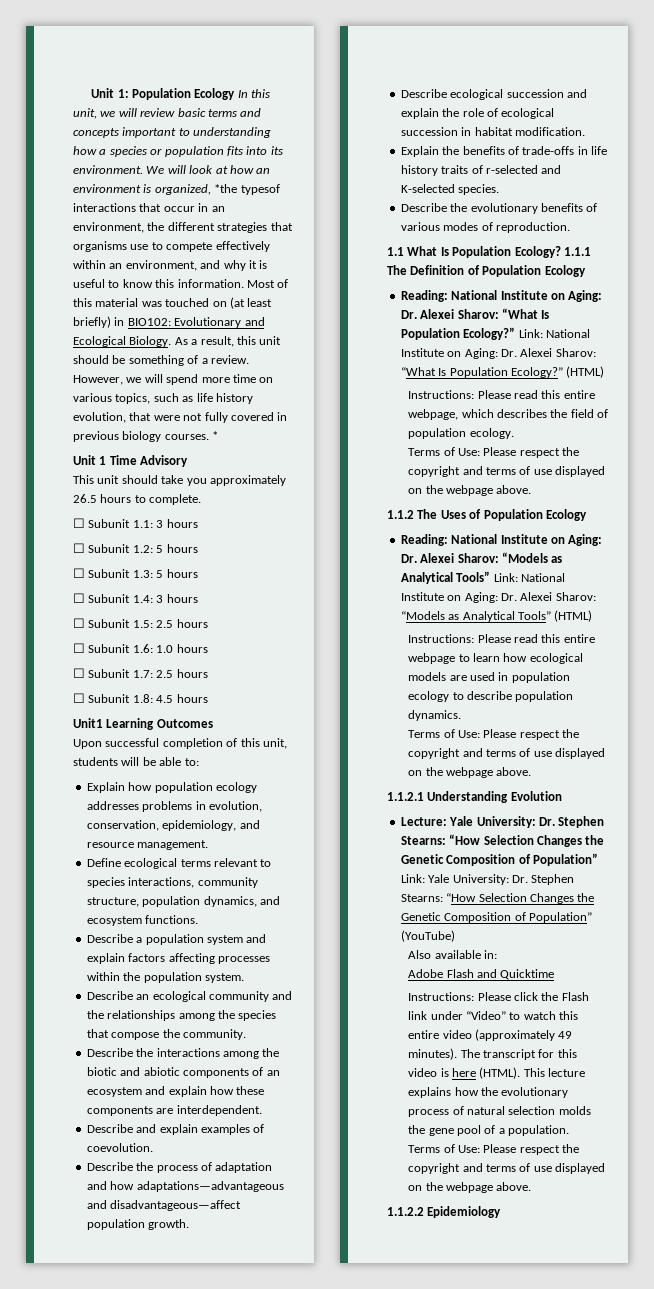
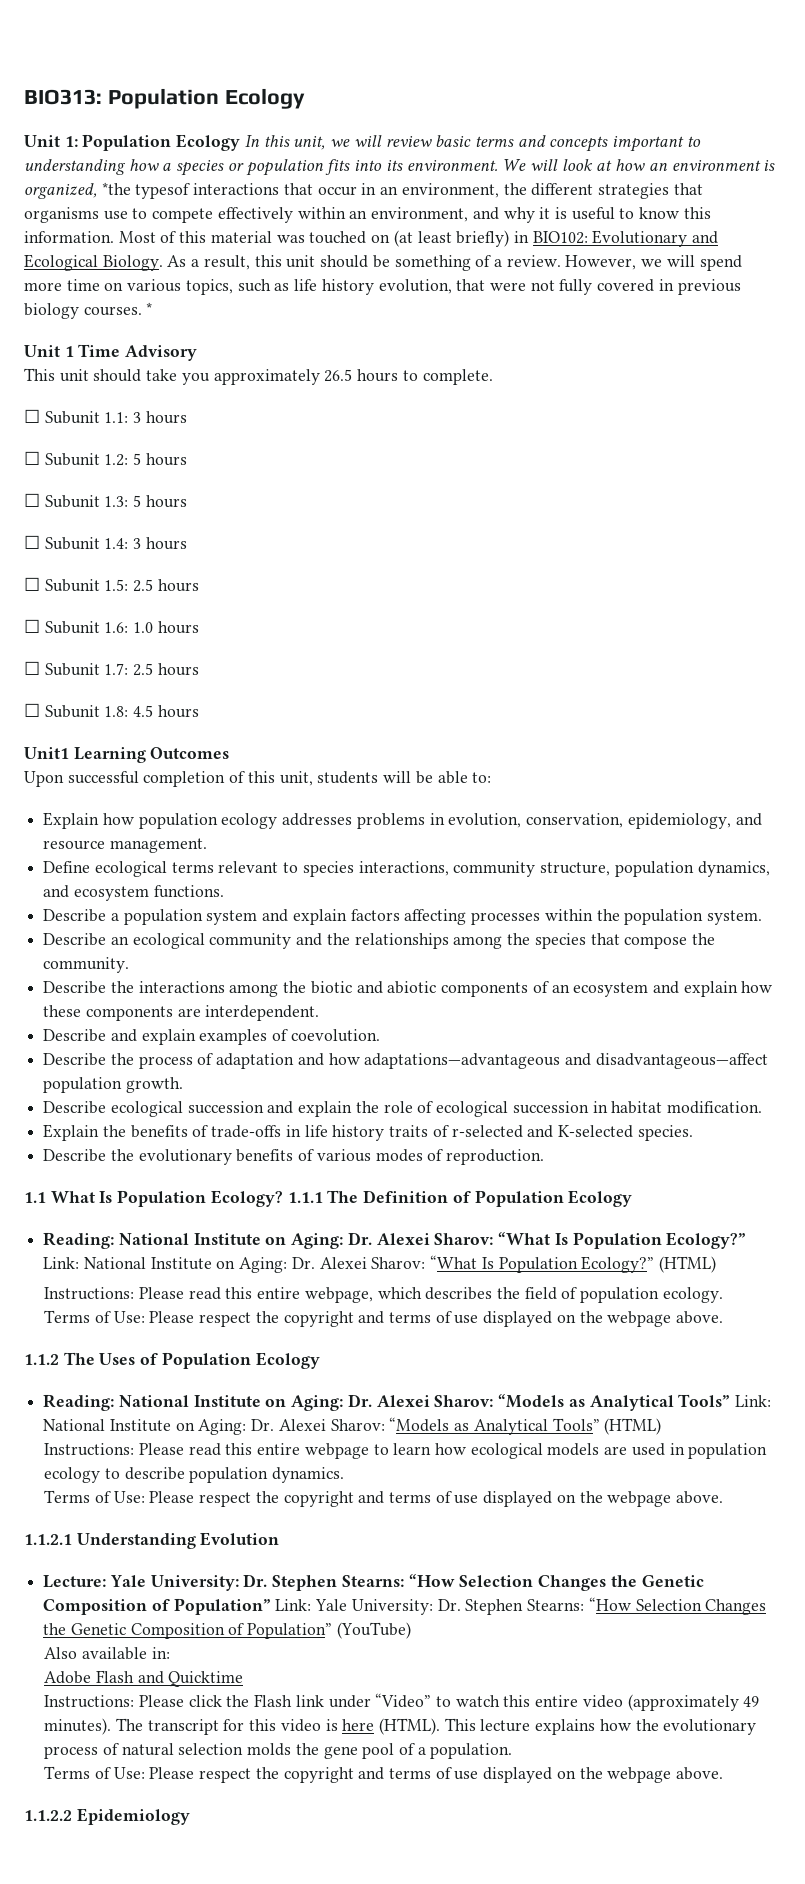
+ BIO313: Population Ecology

